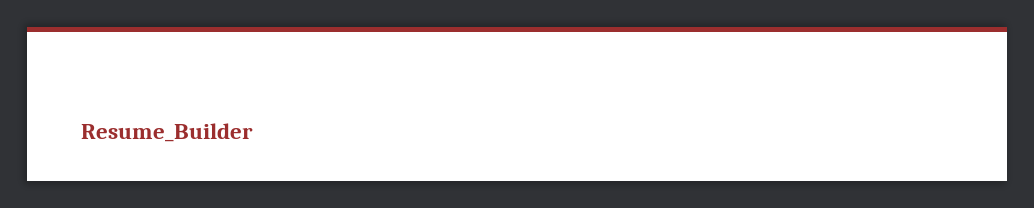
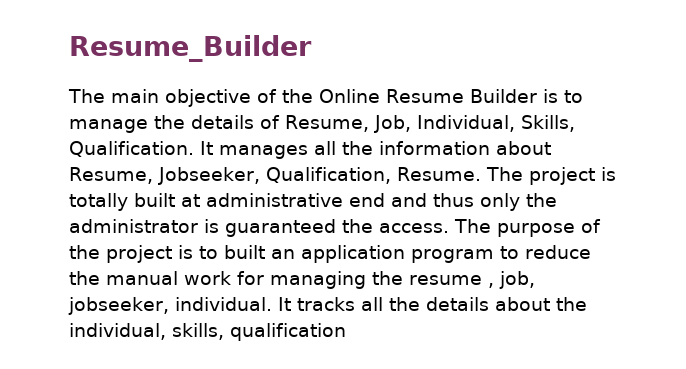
+ The main objective of the Online Resume Builder is to manage the details of Resume, Job, Individual, Skills, Qualification. It manages all the information about Resume, Jobseeker, Qualification, Resume. The project is totally built at administrative end and thus only the administrator is guaranteed the access. The purpose of the project is to built an application program to reduce the manual work for managing the resume , job, jobseeker, individual. It tracks all the details about the individual, skills, qualification

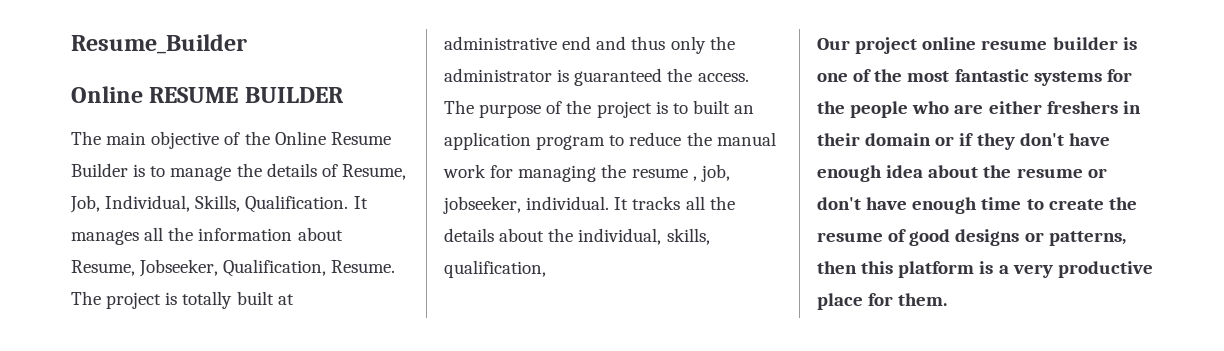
+ Online RESUME BUILDER
- It tracks all the details about the individual, skills, qualification
+ It tracks all the details about the individual, skills, qualification,
+ Our project online resume builder is one of the most fantastic systems for the people who are either freshers in their domain or if they don't have enough idea about the resume or don't have enough time to create the resume of good designs or patterns, then this platform is a very productive place for them.

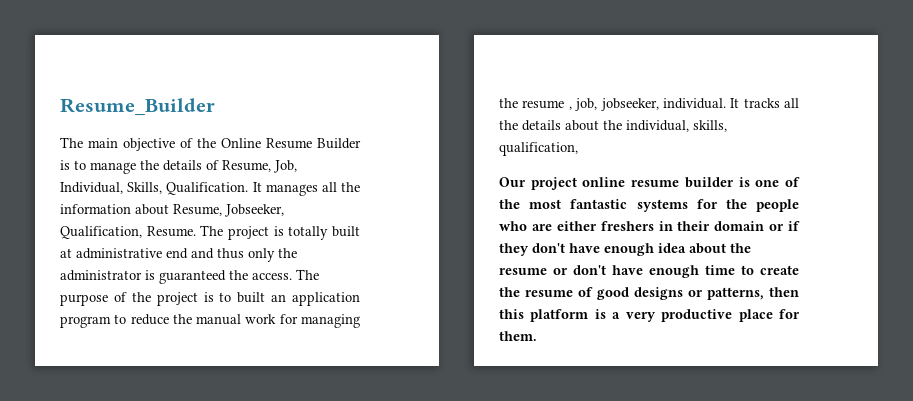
- Online RESUME BUILDER

